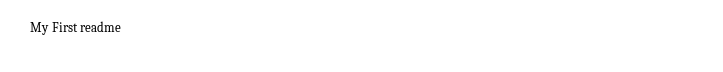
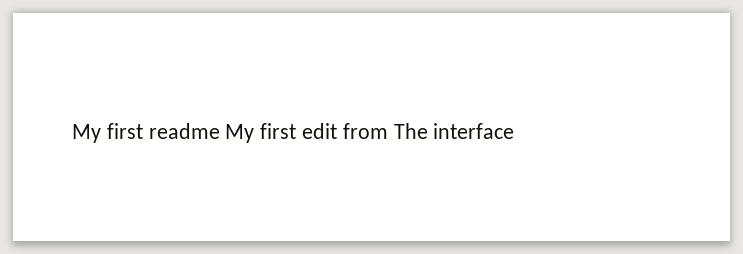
- My First readme
+ My first readme My first edit from The interface

